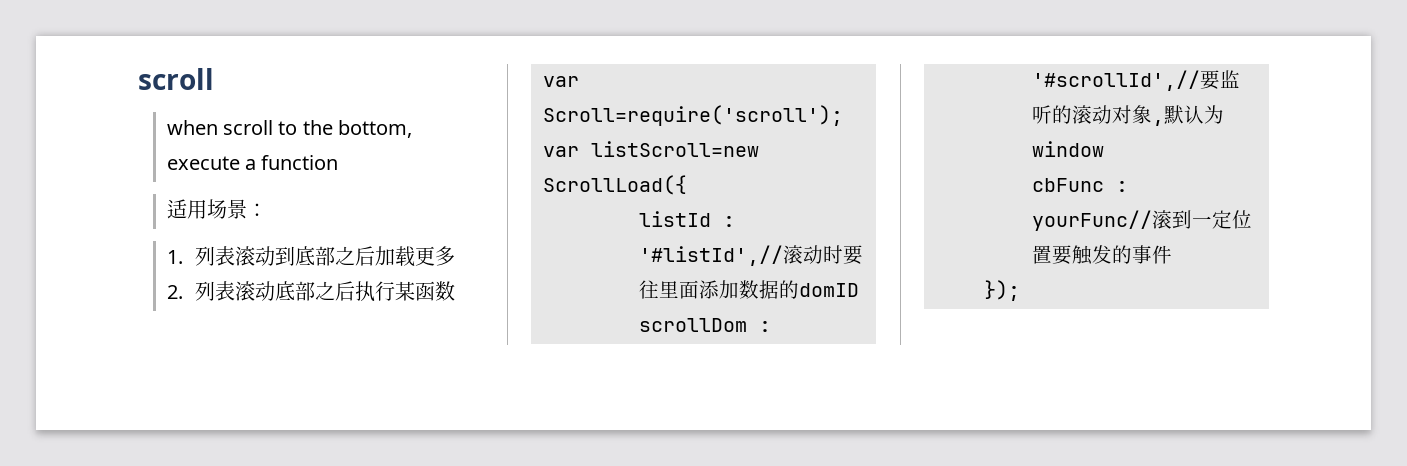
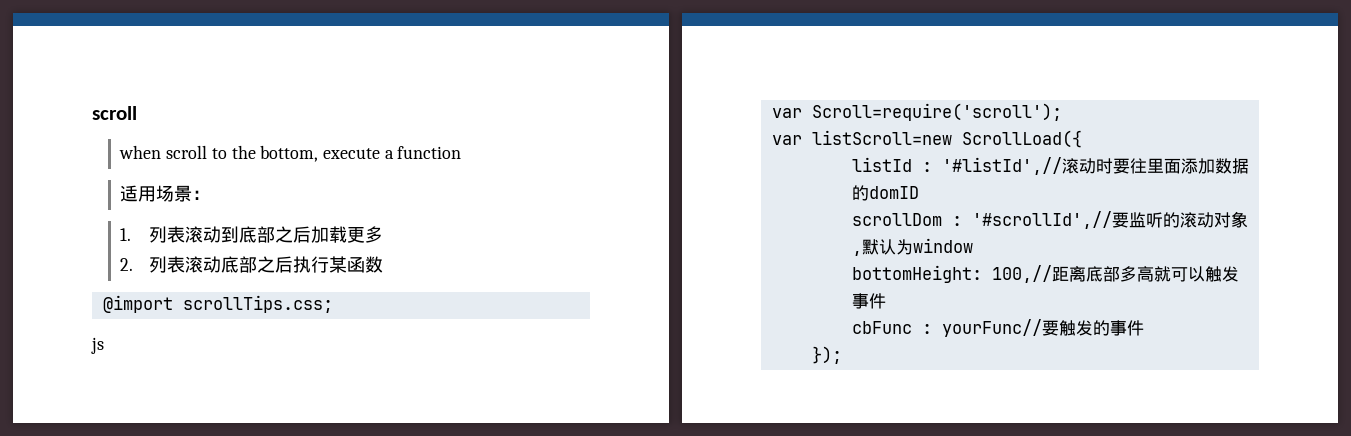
+ @import scrollTips.css;
+ js
+ bottomHeight: 100,//距离底部多高就可以触发事件
- cbFunc : yourFunc//滚到一定位置要触发的事件
+ cbFunc : yourFunc//要触发的事件

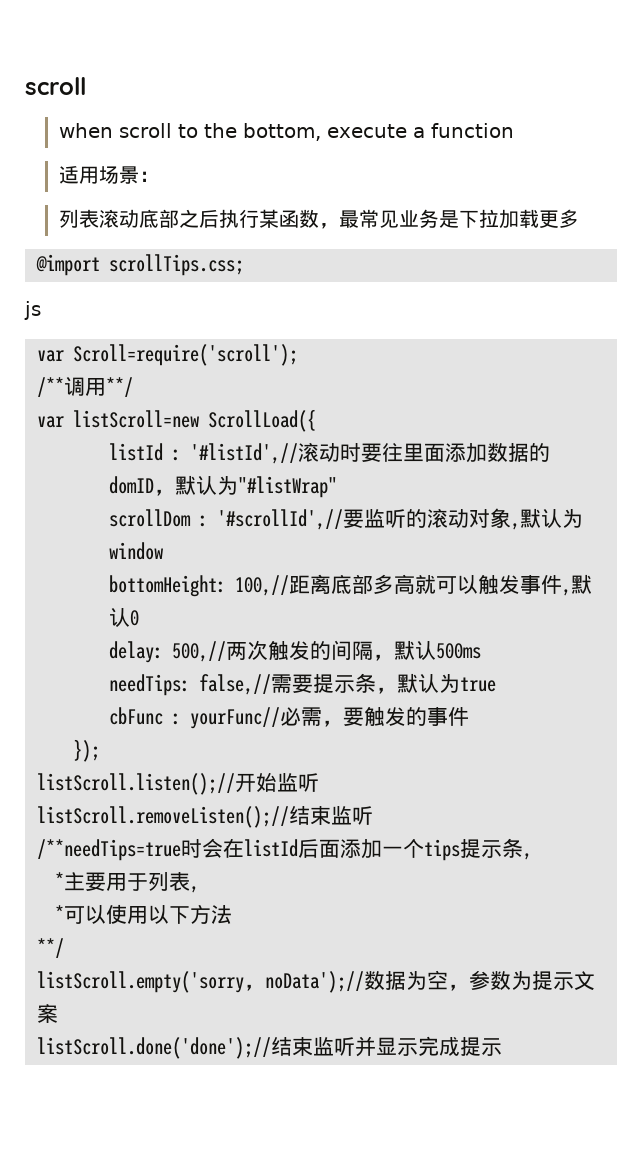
- 1.列表滚动到底部之后加载更多
- 2.列表滚动底部之后执行某函数
+ 列表滚动底部之后执行某函数，最常见业务是下拉加载更多
+ /**调用**/
- listId : '#listId',//滚动时要往里面添加数据的domID
+ listId : '#listId',//滚动时要往里面添加数据的domID，默认为"#listWrap"
- bottomHeight: 100,//距离底部多高就可以触发事件
+ bottomHeight: 100,//距离底部多高就可以触发事件,默认0
+ delay: 500,//两次触发的间隔，默认500ms
+ needTips: false,//需要提示条，默认为true
- cbFunc : yourFunc//要触发的事件
+ cbFunc : yourFunc//必需，要触发的事件
+ listScroll.listen();//开始监听
+ listScroll.removeListen();//结束监听
+ /**needTips=true时会在listId后面添加一个tips提示条,
+ *主要用于列表,
+ *可以使用以下方法
+ **/
+ listScroll.empty('sorry，noData');//数据为空，参数为提示文案
+ listScroll.done('done');//结束监听并显示完成提示

